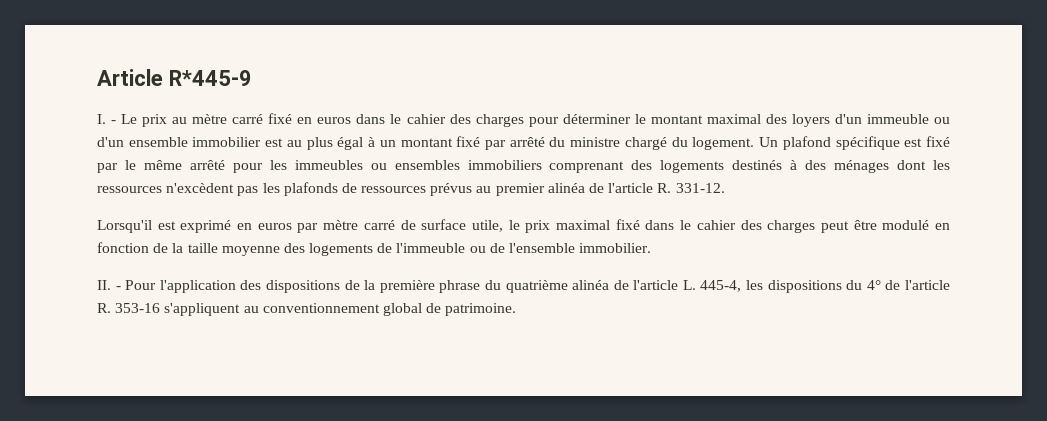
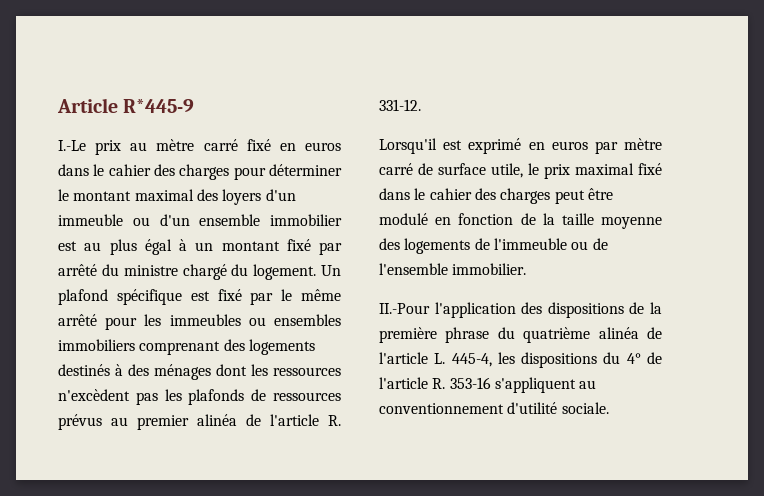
- I. - Le prix au mètre carré fixé en euros dans le cahier des charges pour déterminer le montant maximal des loyers d'un immeuble ou d'un ensemble immobilier est au plus égal à un montant fixé par arrêté du ministre chargé du logement.
+ I.-Le prix au mètre carré fixé en euros dans le cahier des charges pour déterminer le montant maximal des loyers d'un immeuble ou d'un ensemble immobilier est au plus égal à un montant fixé par arrêté du ministre chargé du logement.
- II. - Pour l'application des dispositions de la première phrase du quatrième alinéa de l'article L. 445-4, les dispositions du 4° de l'article R. 353-16 s'appliquent au conventionnement global de patrimoine.
+ II.-Pour l'application des dispositions de la première phrase du quatrième alinéa de l'article L. 445-4, les dispositions du 4° de l'article R. 353-16 s'appliquent au conventionnement d'utilité sociale.

